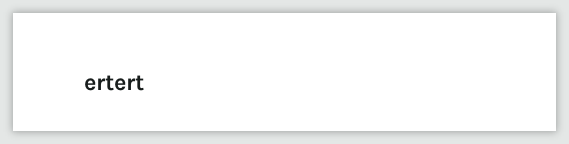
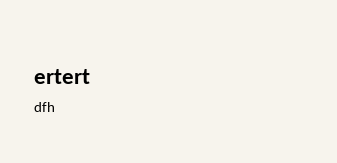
+ dfh

